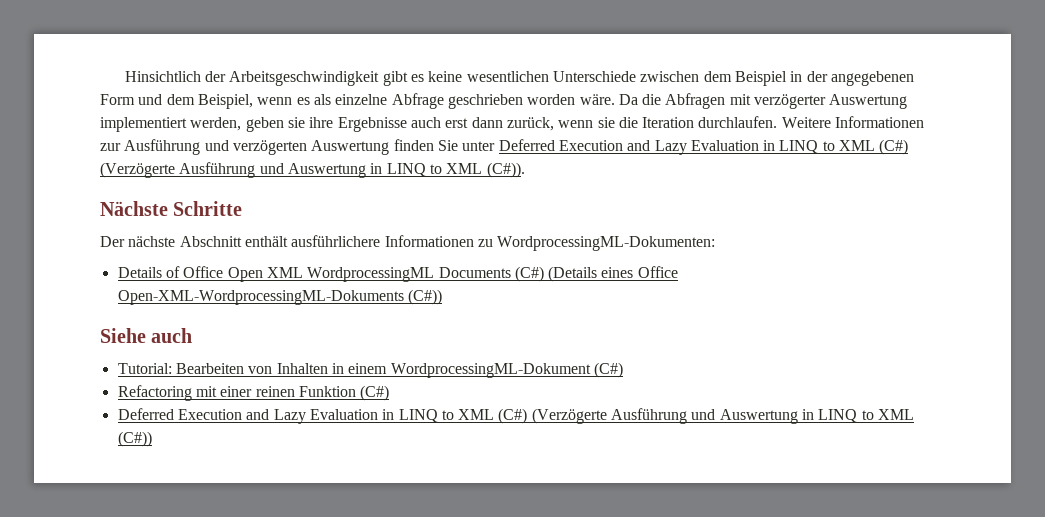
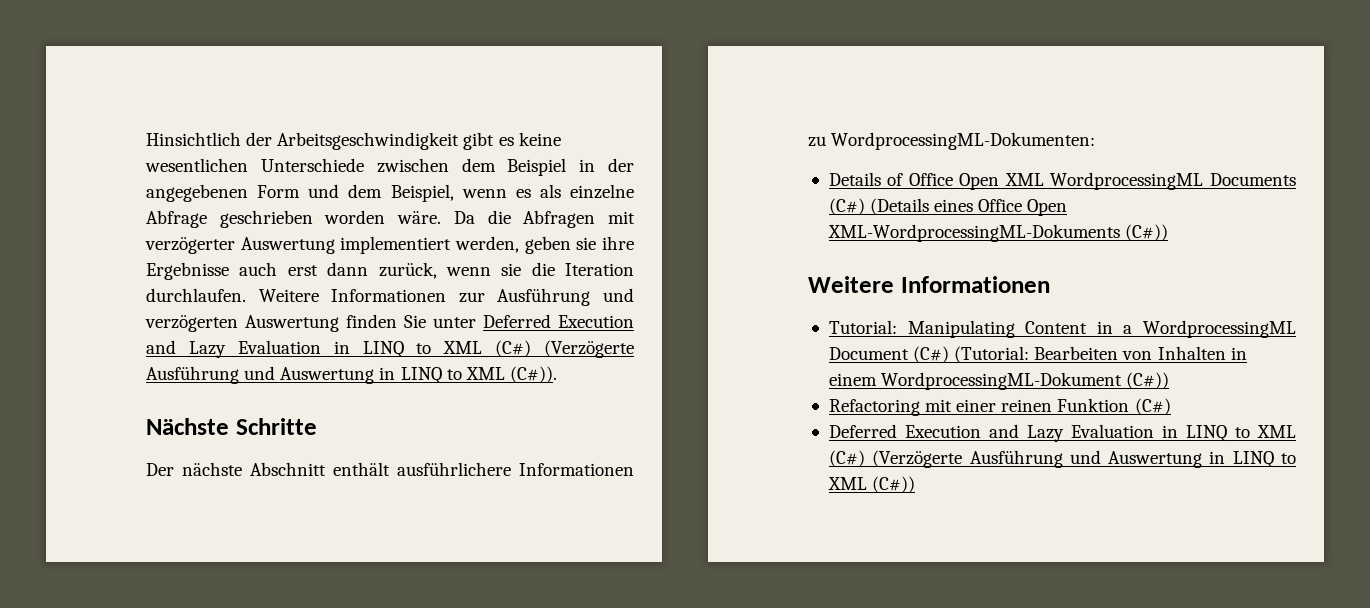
- Details of Office Open XML WordprocessingML Documents (C#) (Details eines Office Open-XML-WordprocessingML-Dokuments (C#))
- Siehe auch
+ Details of Office Open XML WordprocessingML Documents (C#) (Details eines Office Open XML-WordprocessingML-Dokuments (C#))
+ Weitere Informationen
- Tutorial: Bearbeiten von Inhalten in einem WordprocessingML-Dokument (C#)
+ Tutorial: Manipulating Content in a WordprocessingML Document (C#) (Tutorial: Bearbeiten von Inhalten in einem WordprocessingML-Dokument (C#))

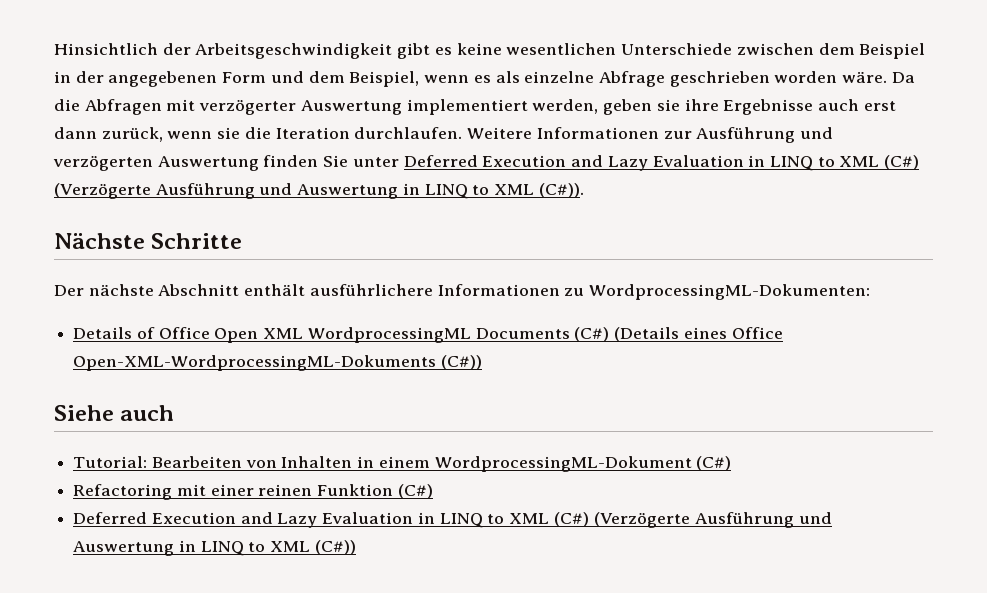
- Details of Office Open XML WordprocessingML Documents (C#) (Details eines Office Open XML-WordprocessingML-Dokuments (C#))
- Weitere Informationen
+ Details of Office Open XML WordprocessingML Documents (C#) (Details eines Office Open-XML-WordprocessingML-Dokuments (C#))
+ Siehe auch
- Tutorial: Manipulating Content in a WordprocessingML Document (C#) (Tutorial: Bearbeiten von Inhalten in einem WordprocessingML-Dokument (C#))
+ Tutorial: Bearbeiten von Inhalten in einem WordprocessingML-Dokument (C#)

